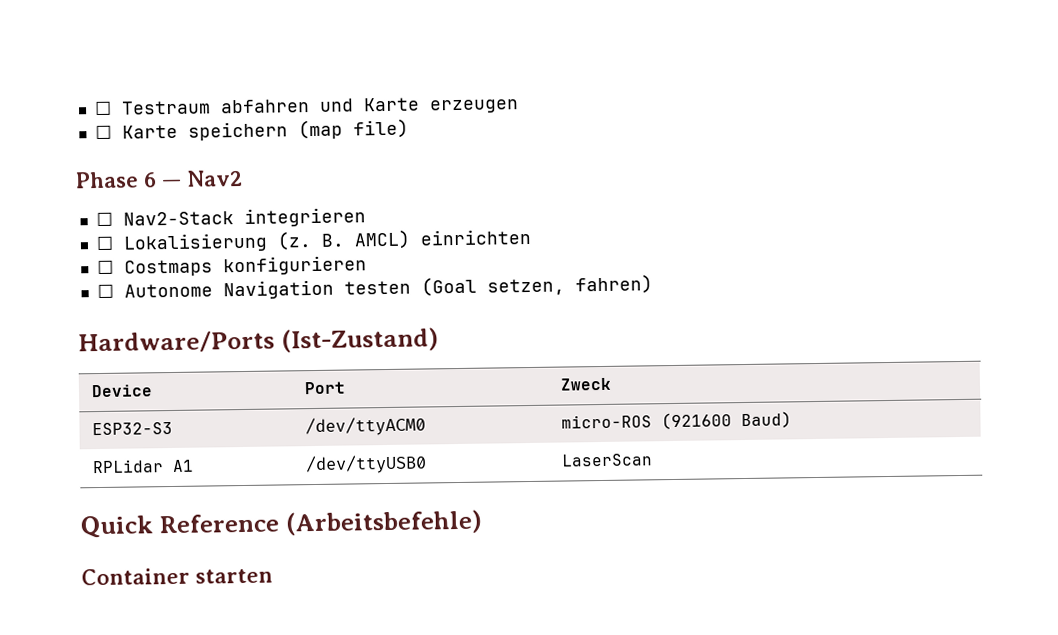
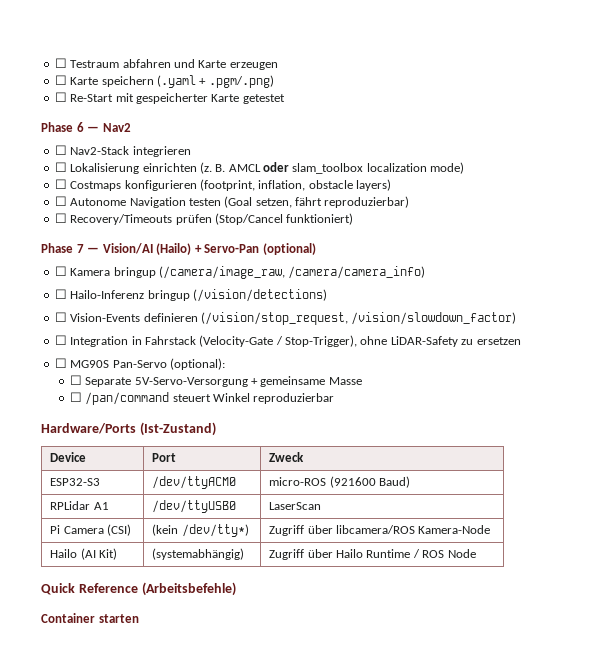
- ☐ Karte speichern (map file)
+ ☐ Karte speichern (.yaml + .pgm/.png)
+ ☐ Re-Start mit gespeicherter Karte getestet
- ☐ Lokalisierung (z.
+ ☐ Lokalisierung einrichten (z.
- B. AMCL) einrichten
+ B. AMCL oder slam_toolbox localization mode)
- ☐ Costmaps konfigurieren
+ ☐ Costmaps konfigurieren (footprint, inflation, obstacle layers)
- ☐ Autonome Navigation testen (Goal setzen, fahren)
+ ☐ Autonome Navigation testen (Goal setzen, fährt reproduzierbar)
+ ☐ Recovery/Timeouts prüfen (Stop/Cancel funktioniert)
+ Phase 7 — Vision/AI (Hailo) + Servo-Pan (optional)
+ ☐ Kamera bringup (/camera/image_raw, /camera/camera_info)
+ ☐ Hailo-Inferenz bringup (/vision/detections)
+ ☐ Vision-Events definieren (/vision/stop_request, /vision/slowdown_factor)
+ ☐ Integration in Fahrstack (Velocity-Gate / Stop-Trigger), ohne LiDAR-Safety zu ersetzen
+ ☐ MG90S Pan-Servo (optional):
+ ☐ Separate 5V-Servo-Versorgung + gemeinsame Masse
+ ☐ /pan/command steuert Winkel reproduzierbar
+ Pi Camera (CSI) | (kein /dev/tty*) | Zugriff über libcamera/ROS Kamera-Node
+ Hailo (AI Kit) | (systemabhängig) | Zugriff über Hailo Runtime / ROS Node

